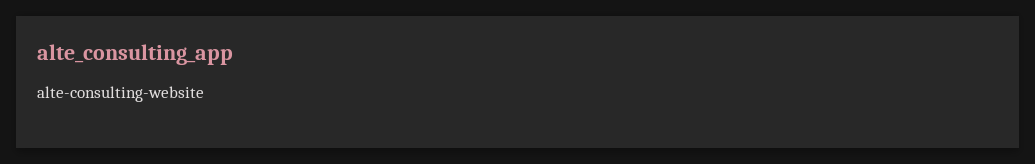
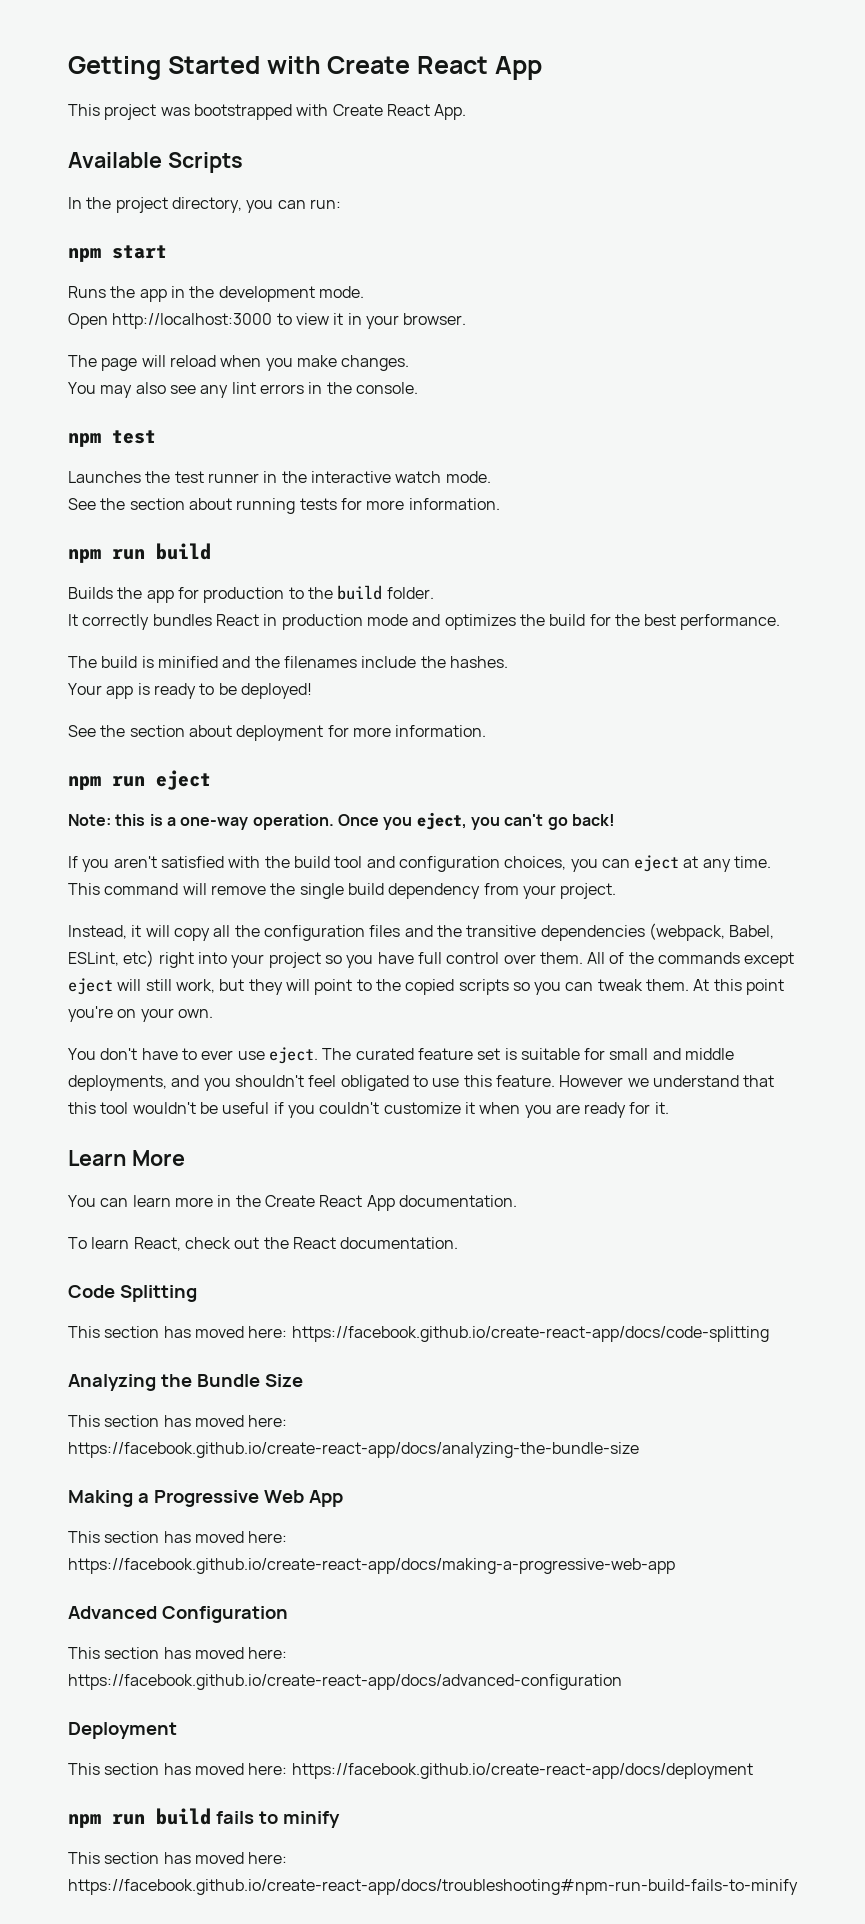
- alte_consulting_app
- alte-consulting-website
+ Getting Started with Create React App
+ This project was bootstrapped with Create React App.
+ Available Scripts
+ In the project directory, you can run:
+ npm start
+ Runs the app in the development mode.
+ Open http://localhost:3000 to view it in your browser.
+ The page will reload when you make changes.
+ You may also see any lint errors in the console.
+ npm test
+ Launches the test runner in the interactive watch mode.
+ See the section about running tests for more information.
+ npm run build
+ Builds the app for production to the build folder.
+ It correctly bundles React in production mode and optimizes the build for the best performance.
+ The build is minified and the filenames include the hashes.
+ Your app is ready to be deployed!
+ See the section about deployment for more information.
+ npm run eject
+ Note: this is a one-way operation. Once you eject, you can't go back!
+ If you aren't satisfied with the build tool and configuration choices, you can eject at any time. This command will remove the single build dependency from your project.
+ Instead, it will copy all the configuration files and the transitive dependencies (webpack, Babel, ESLint, etc) right into your project so you have full control over them. All of the commands except eject will still work, but they will point to the copied scripts so you can tweak them. At this point you're on your own.
+ You don't have to ever use eject. The curated feature set is suitable for small and middle deployments, and you shouldn't feel obligated to use this feature. However we understand that this tool wouldn't be useful if you couldn't customize it when you are ready for it.
+ Learn More
+ You can learn more in the Create React App documentation.
+ To learn React, check out the React documentation.
+ Code Splitting
+ This section has moved here: https://facebook.github.io/create-react-app/docs/code-splitting
+ Analyzing the Bundle Size
+ This section has moved here: https://facebook.github.io/create-react-app/docs/analyzing-the-bundle-size
+ Making a Progressive Web App
+ This section has moved here: https://facebook.github.io/create-react-app/docs/making-a-progressive-web-app
+ Advanced Configuration
+ This section has moved here: https://facebook.github.io/create-react-app/docs/advanced-configuration
+ Deployment
+ This section has moved here: https://facebook.github.io/create-react-app/docs/deployment
+ npm run build fails to minify
+ This section has moved here: https://facebook.github.io/create-react-app/docs/troubleshooting#npm-run-build-fails-to-minify

